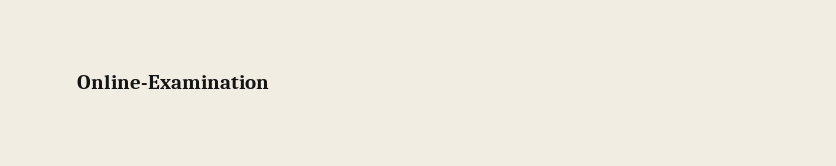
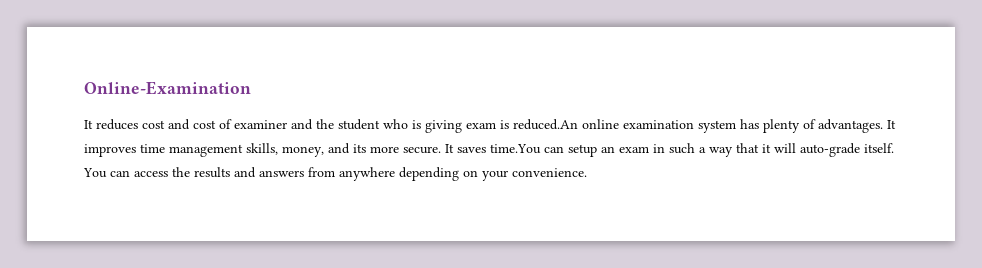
+ It reduces cost and cost of examiner and the student who is giving exam is reduced.An online examination system has plenty of advantages. It improves time management skills, money, and its more secure. It saves time.You can setup an exam in such a way that it will auto-grade itself. You can access the results and answers from anywhere depending on your convenience.

